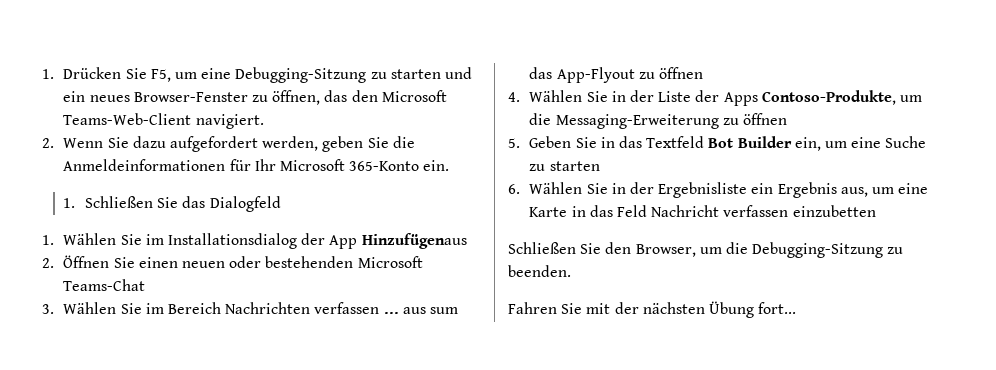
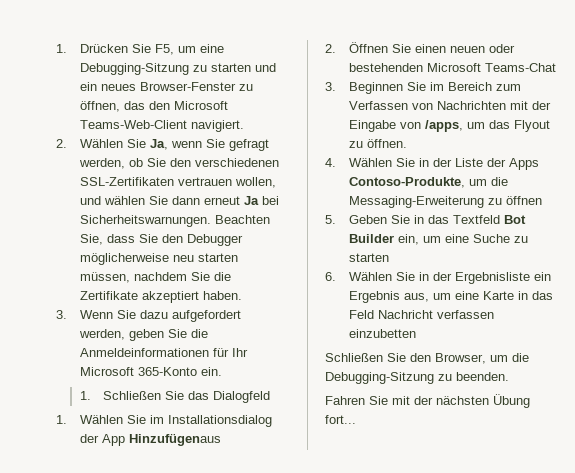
- 2. Wenn Sie dazu aufgefordert werden, geben Sie die Anmeldeinformationen für Ihr Microsoft 365-Konto ein.
+ 2. Wählen Sie Ja, wenn Sie gefragt werden, ob Sie den verschiedenen SSL-Zertifikaten vertrauen wollen, und wählen Sie dann erneut Ja bei Sicherheitswarnungen. Beachten Sie, dass Sie den Debugger möglicherweise neu starten müssen, nachdem Sie die Zertifikate akzeptiert haben.
+ 3. Wenn Sie dazu aufgefordert werden, geben Sie die Anmeldeinformationen für Ihr Microsoft 365-Konto ein.
- 3. Wählen Sie im Bereich Nachrichten verfassen ... aus sum das App-Flyout zu öffnen
+ 3. Beginnen Sie im Bereich zum Verfassen von Nachrichten mit der Eingabe von /apps, um das Flyout zu öffnen.

